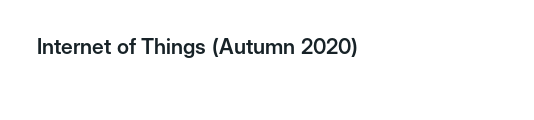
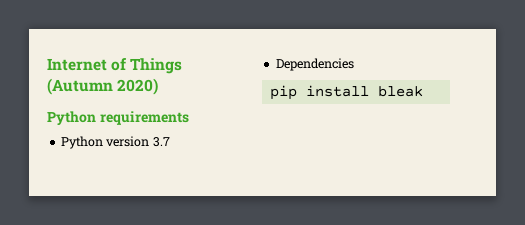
+ Python requirements
+ Python version 3.7
+ Dependencies
+ pip install bleak

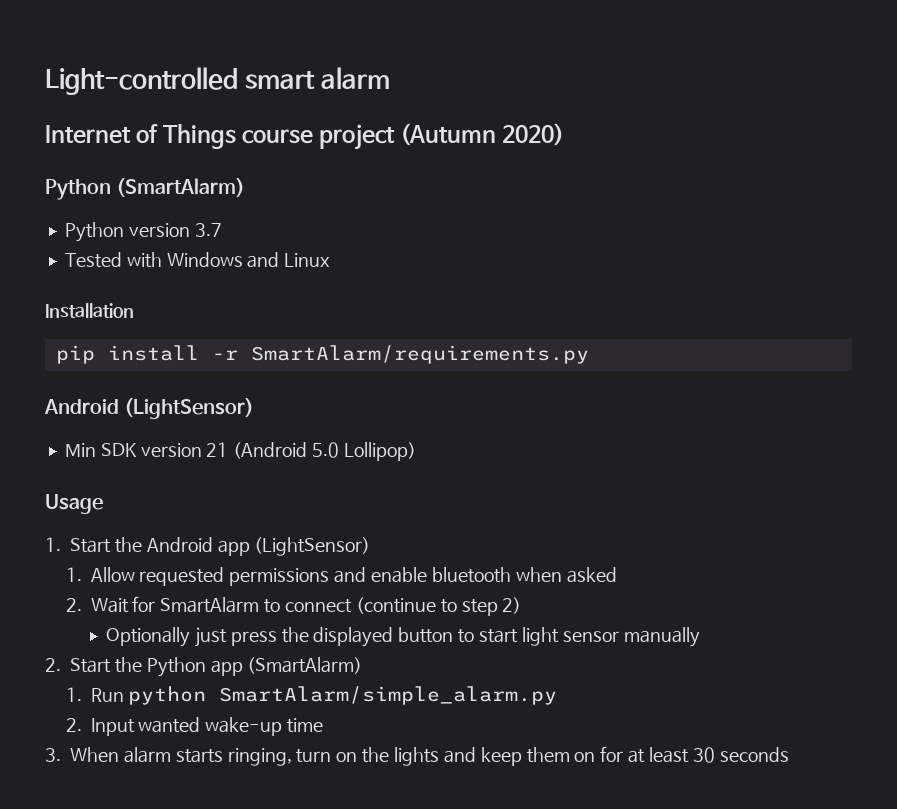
+ Light-controlled smart alarm
- Internet of Things (Autumn 2020)
+ Internet of Things course project (Autumn 2020)
- Python requirements
+ Python (SmartAlarm)
- Dependencies
- pip install bleak
+ Tested with Windows and Linux
+ Installation
+ pip install -r SmartAlarm/requirements.py
+ Android (LightSensor)
+ Min SDK version 21 (Android 5.0 Lollipop)
+ Usage
+ 1. Start the Android app (LightSensor)
+ 1. Allow requested permissions and enable bluetooth when asked
+ 2. Wait for SmartAlarm to connect (continue to step 2)
+ Optionally just press the displayed button to start light sensor manually
+ 2. Start the Python app (SmartAlarm)
+ 1. Run python SmartAlarm/simple_alarm.py
+ 2. Input wanted wake-up time
+ 3. When alarm starts ringing, turn on the lights and keep them on for at least 30 seconds

